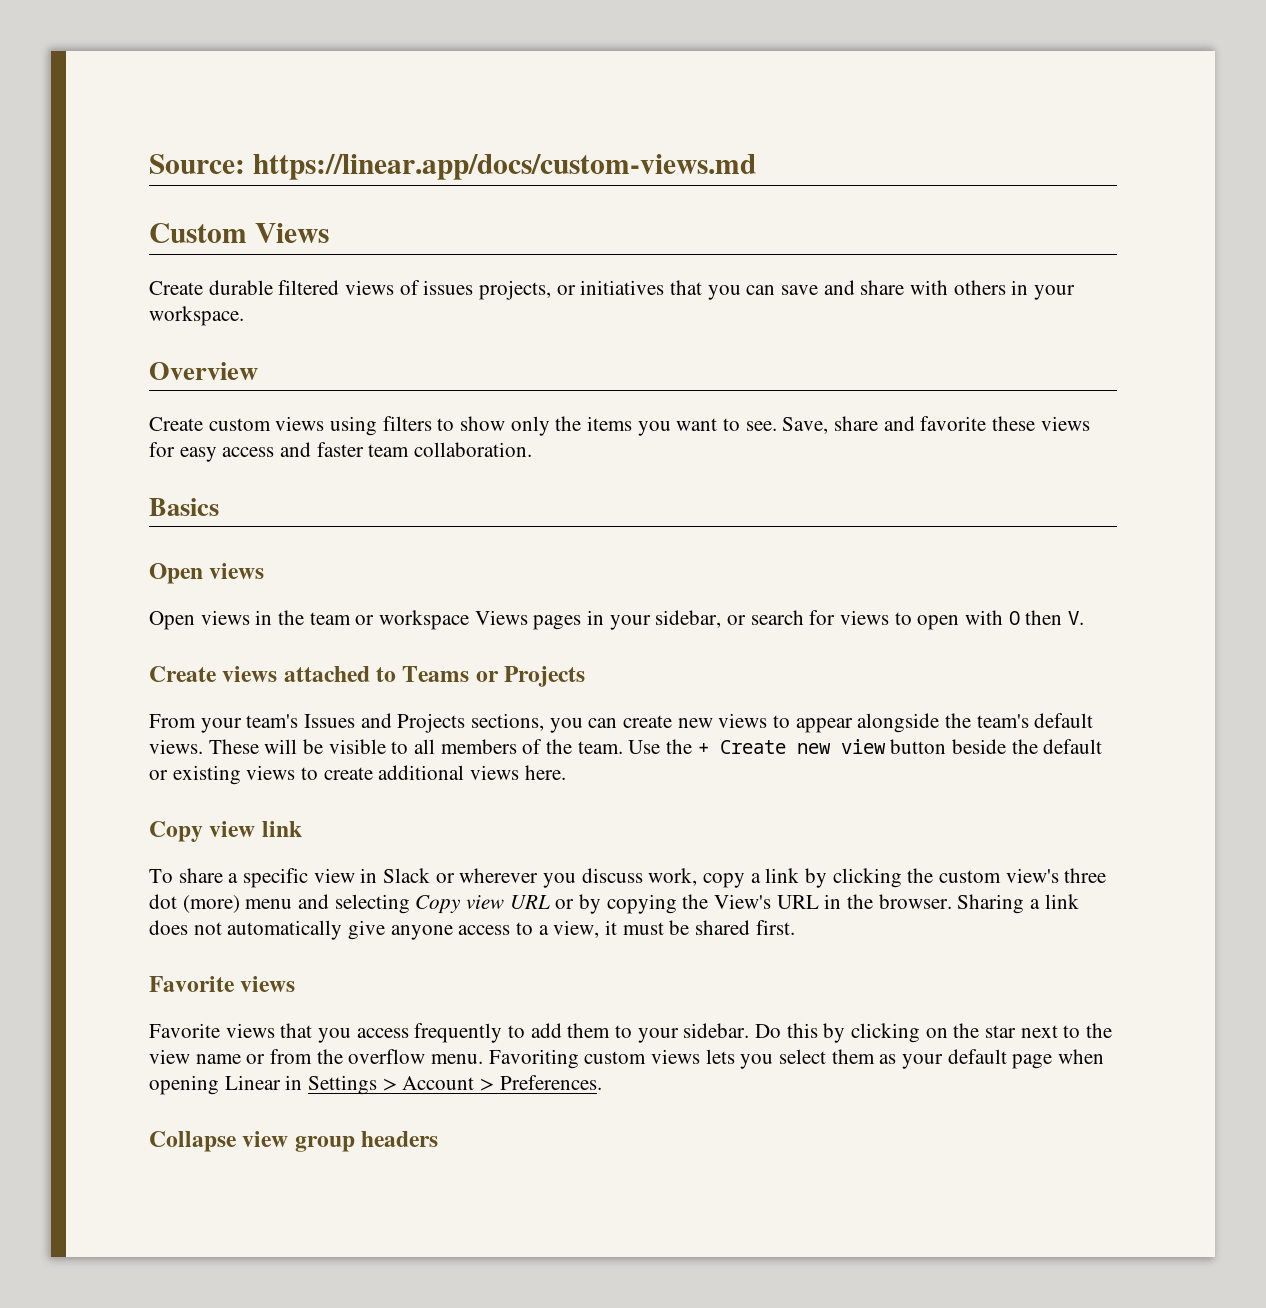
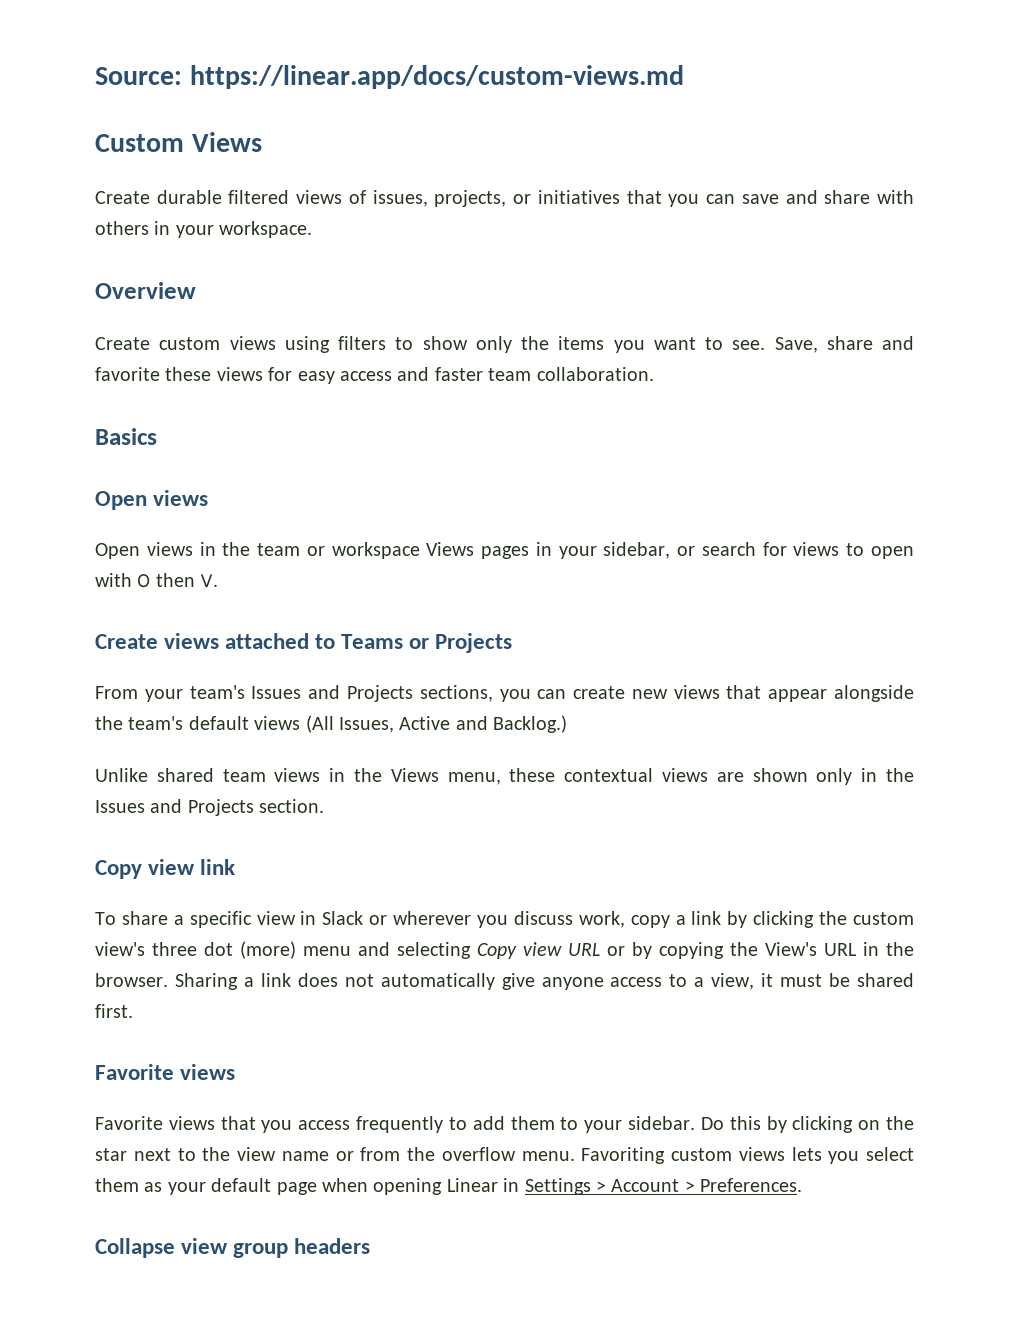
- Create durable filtered views of issues projects, or initiatives that you can save and share with others in your workspace.
+ Create durable filtered views of issues, projects, or initiatives that you can save and share with others in your workspace.
- From your team's Issues and Projects sections, you can create new views to appear alongside the team's default views. These will be visible to all members of the team. Use the + Create new view button beside the default or existing views to create additional views here.
+ From your team's Issues and Projects sections, you can create new views that appear alongside the team's default views (All Issues, Active and Backlog.)
+ Unlike shared team views in the Views menu, these contextual views are shown only in the Issues and Projects section.

